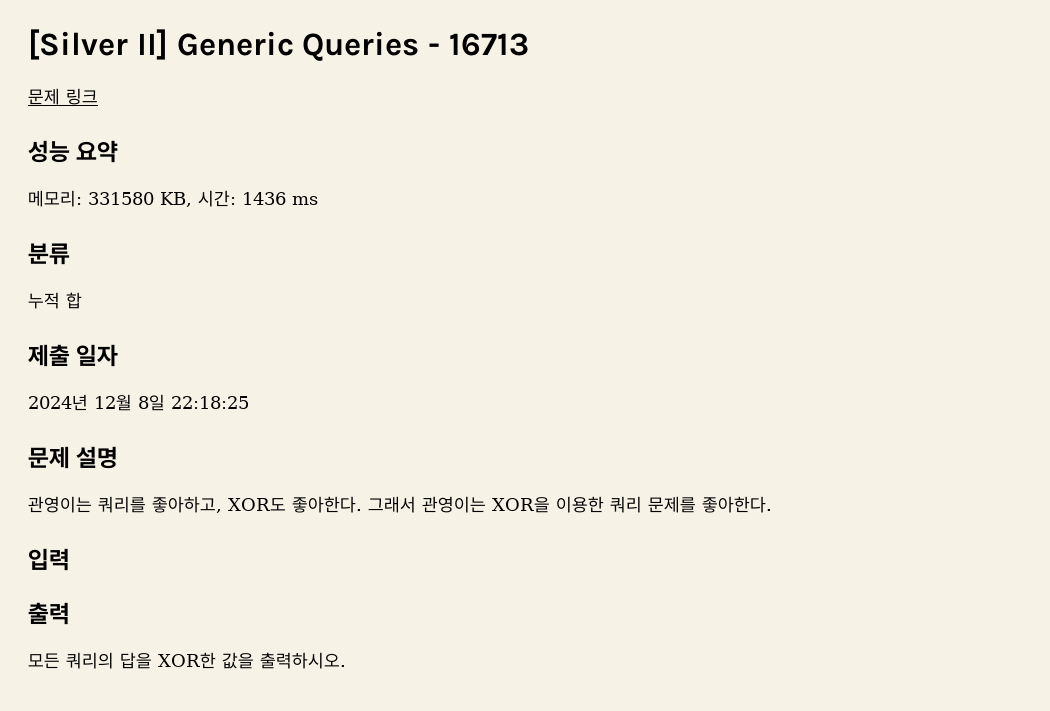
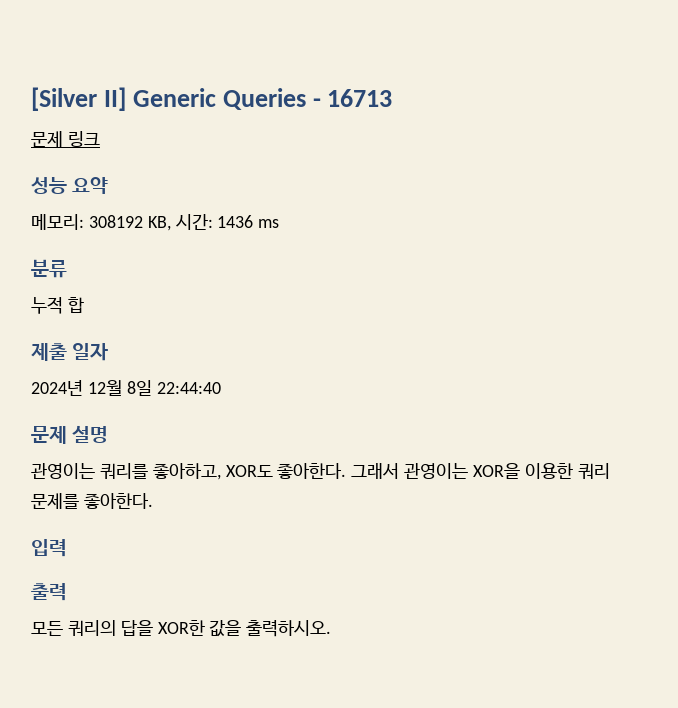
- 메모리: 331580 KB, 시간: 1436 ms
+ 메모리: 308192 KB, 시간: 1436 ms
- 2024년 12월 8일 22:18:25
+ 2024년 12월 8일 22:44:40

